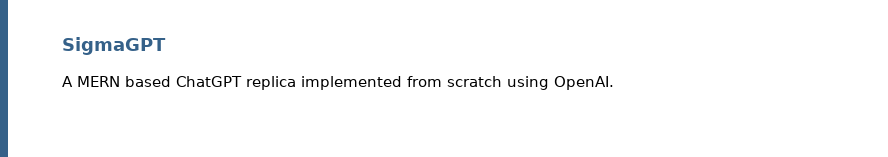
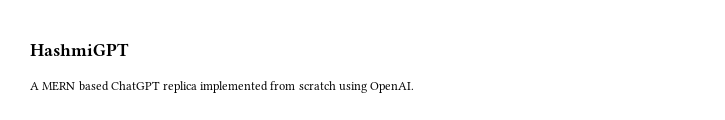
- SigmaGPT
+ HashmiGPT

